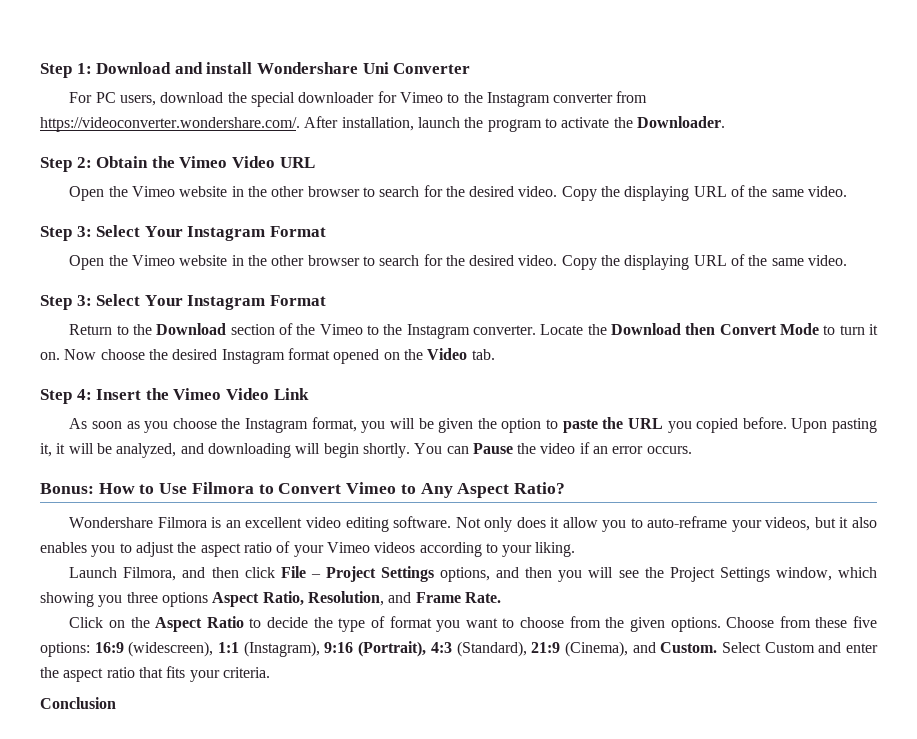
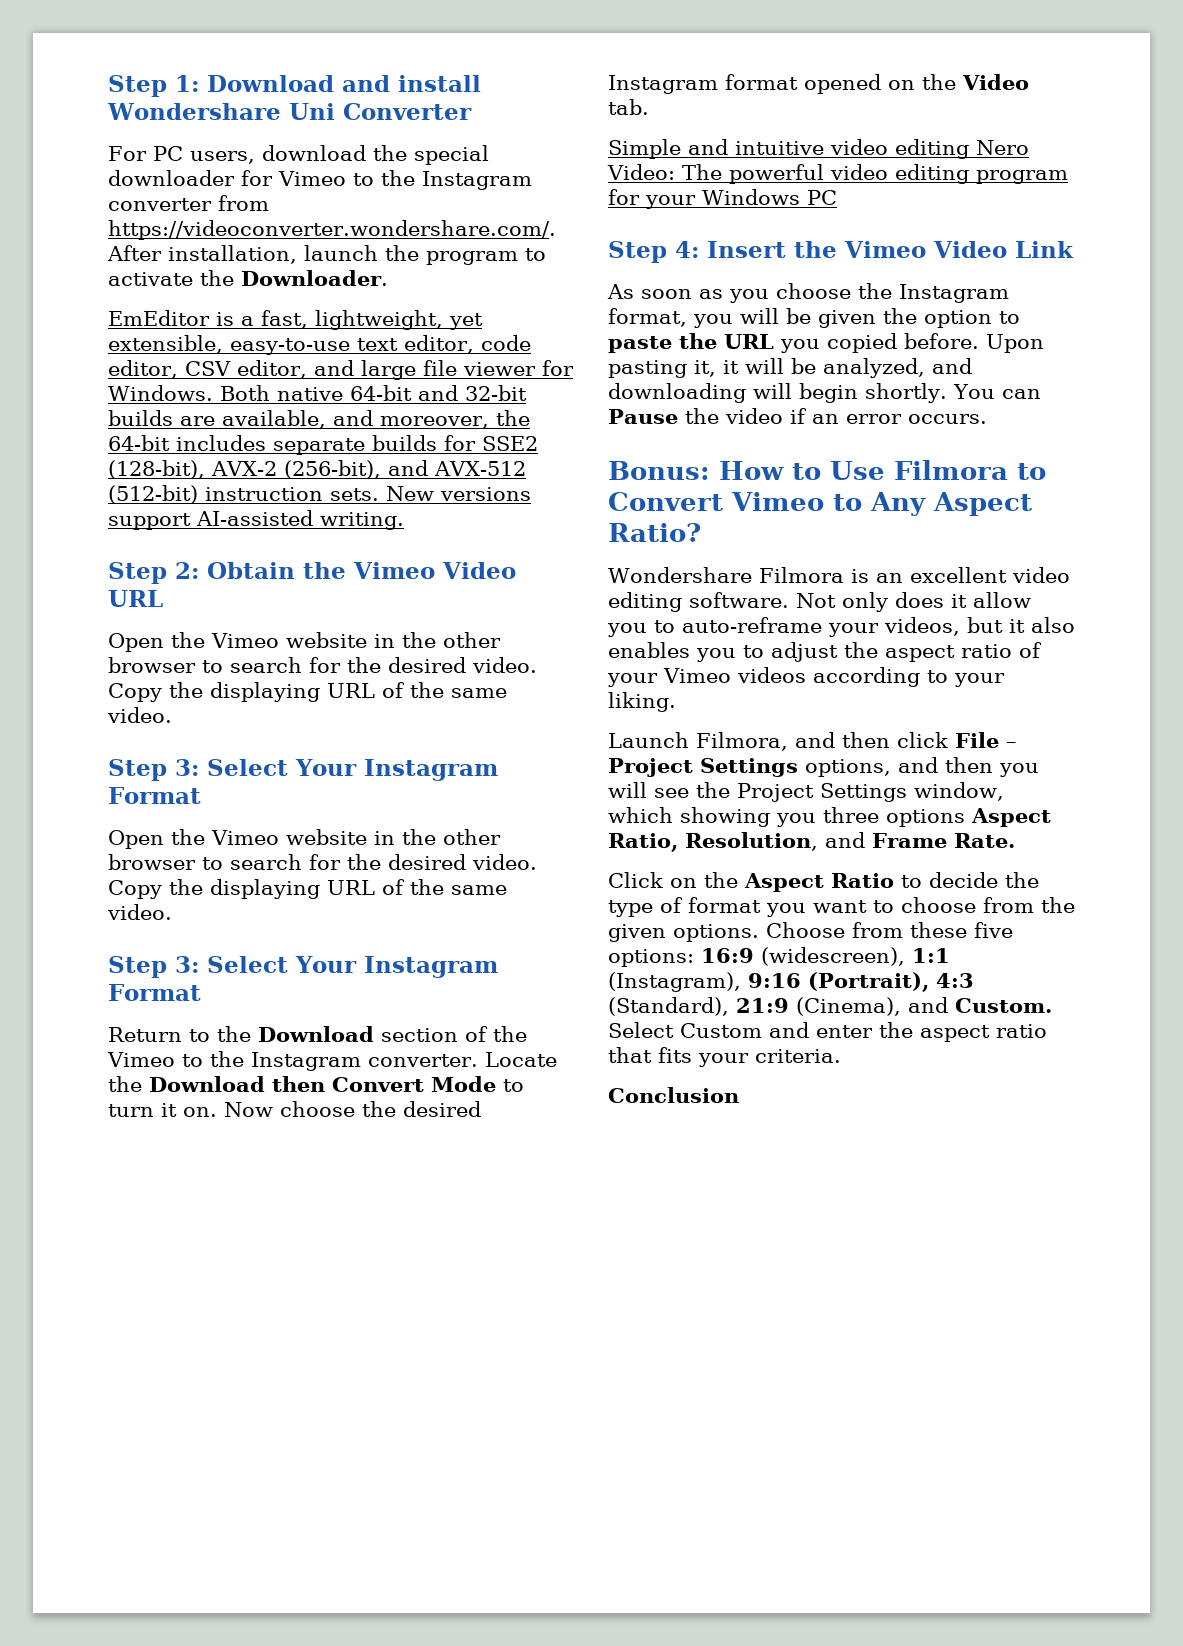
+ EmEditor is a fast, lightweight, yet extensible, easy-to-use text editor, code editor, CSV editor, and large file viewer for Windows. Both native 64-bit and 32-bit builds are available, and moreover, the 64-bit includes separate builds for SSE2 (128-bit), AVX-2 (256-bit), and AVX-512 (512-bit) instruction sets. New versions support AI-assisted writing.
+ Simple and intuitive video editing Nero Video: The powerful video editing program for your Windows PC

